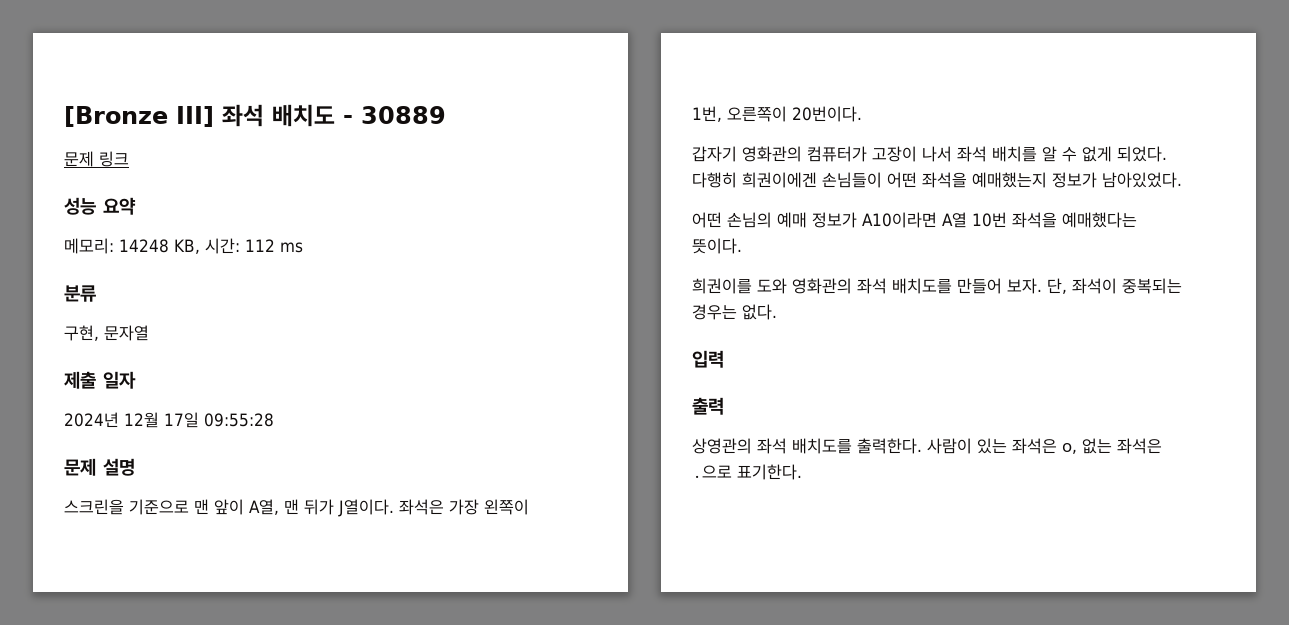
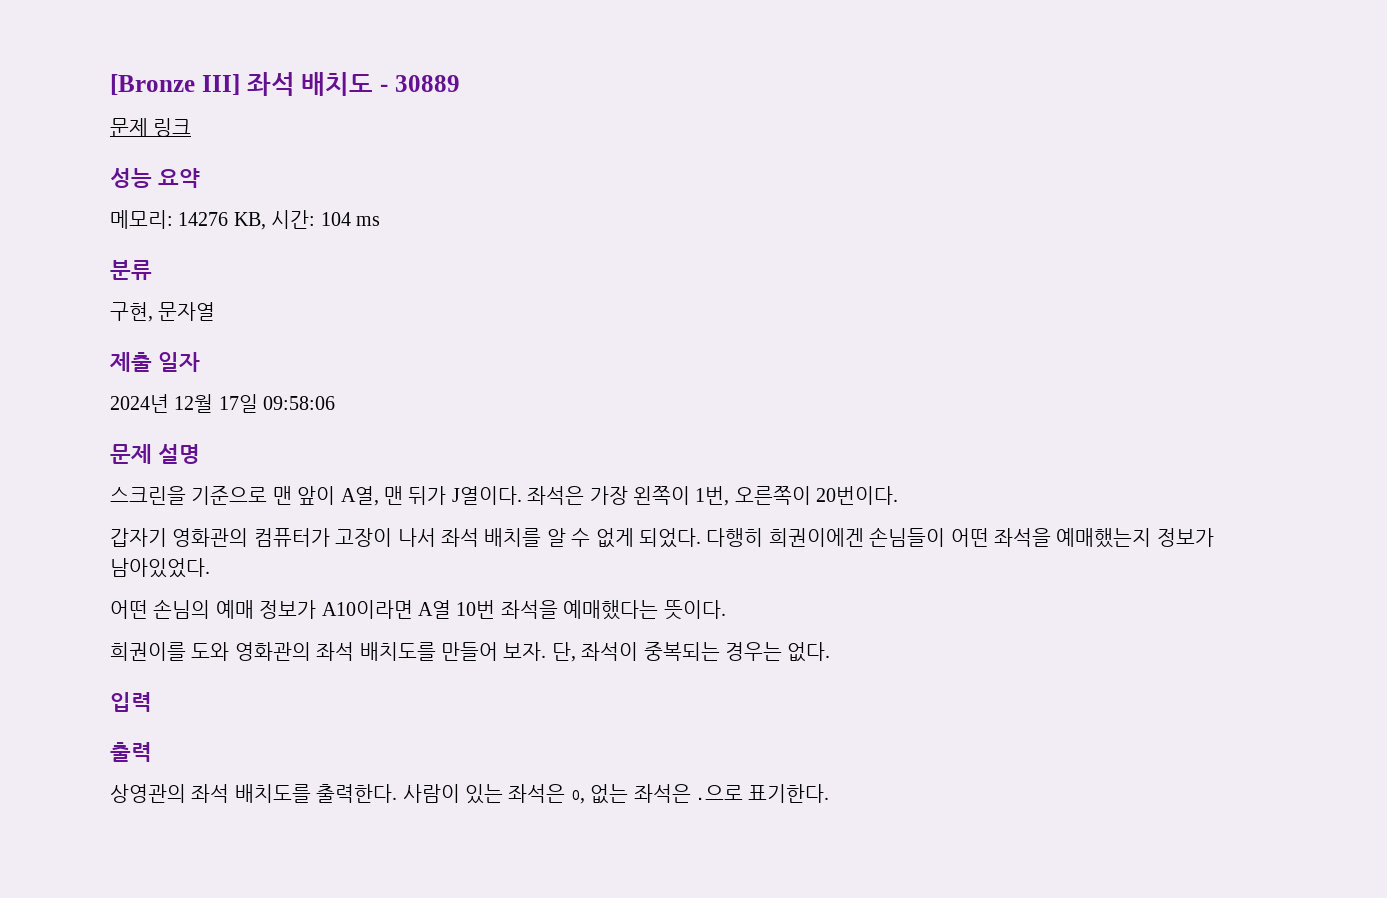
- 메모리: 14248 KB, 시간: 112 ms
+ 메모리: 14276 KB, 시간: 104 ms
- 2024년 12월 17일 09:55:28
+ 2024년 12월 17일 09:58:06

